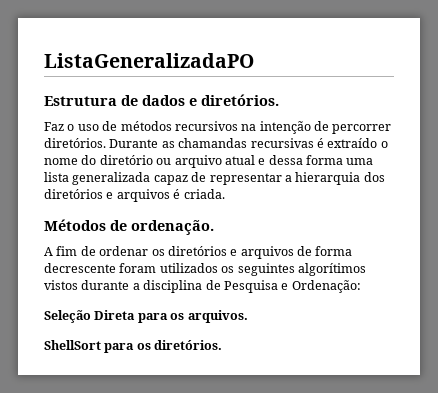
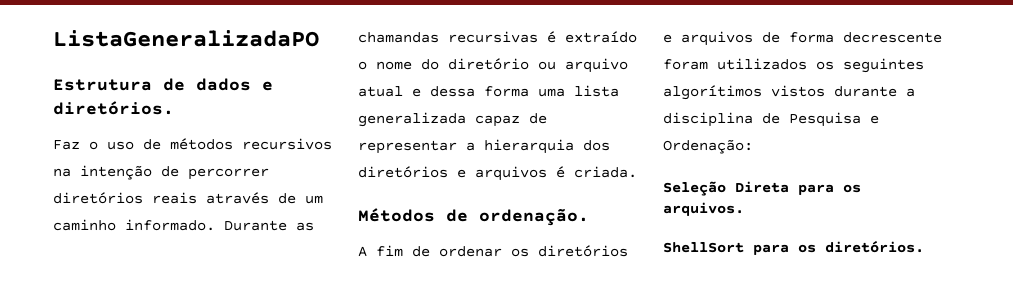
- Faz o uso de métodos recursivos na intenção de percorrer diretórios.
+ Faz o uso de métodos recursivos na intenção de percorrer diretórios reais através de um caminho informado.

